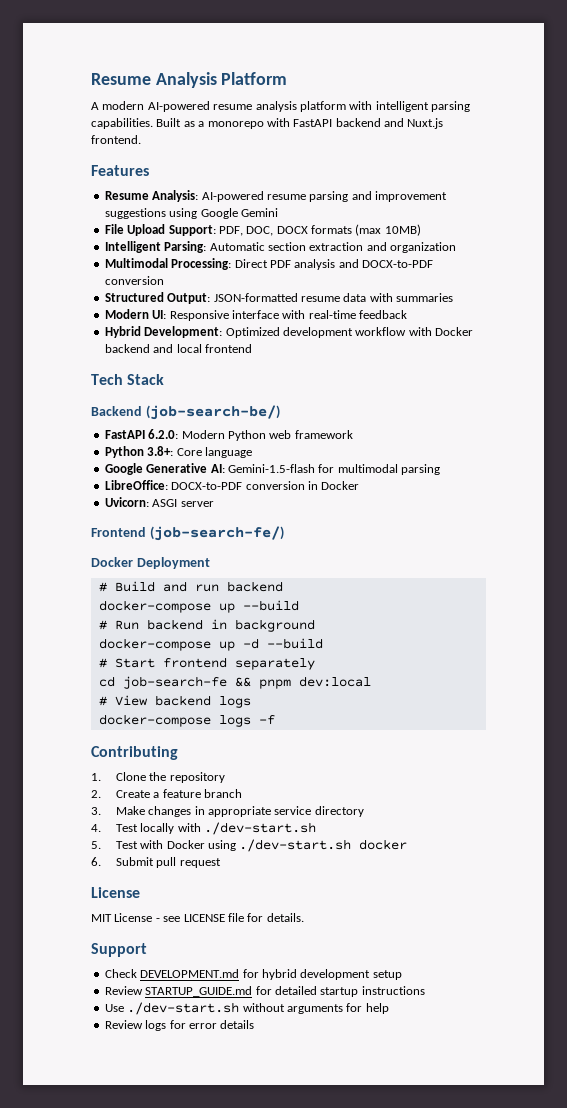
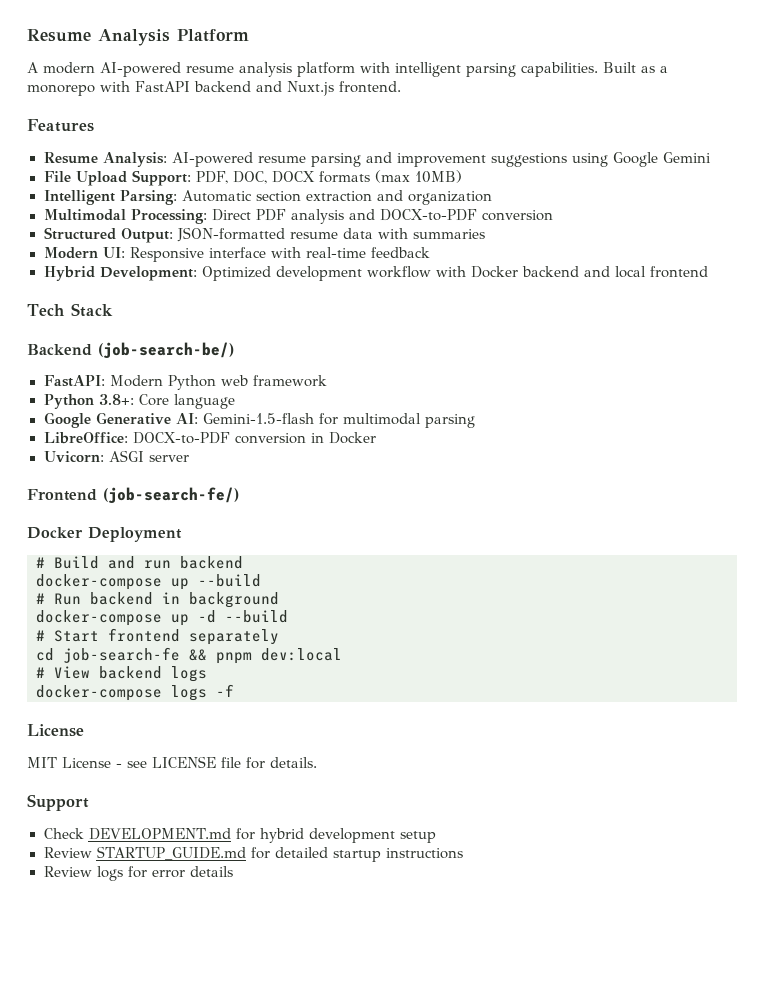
- FastAPI 6.2.0: Modern Python web framework
+ FastAPI: Modern Python web framework
- Contributing
- 1. Clone the repository
- 2. Create a feature branch
- 3. Make changes in appropriate service directory
- 4. Test locally with ./dev-start.sh
- 5. Test with Docker using ./dev-start.sh docker
- 6. Submit pull request
- Use ./dev-start.sh without arguments for help

